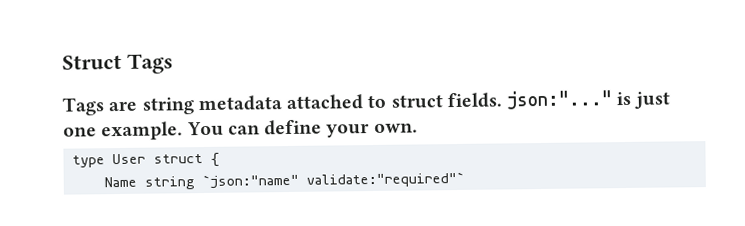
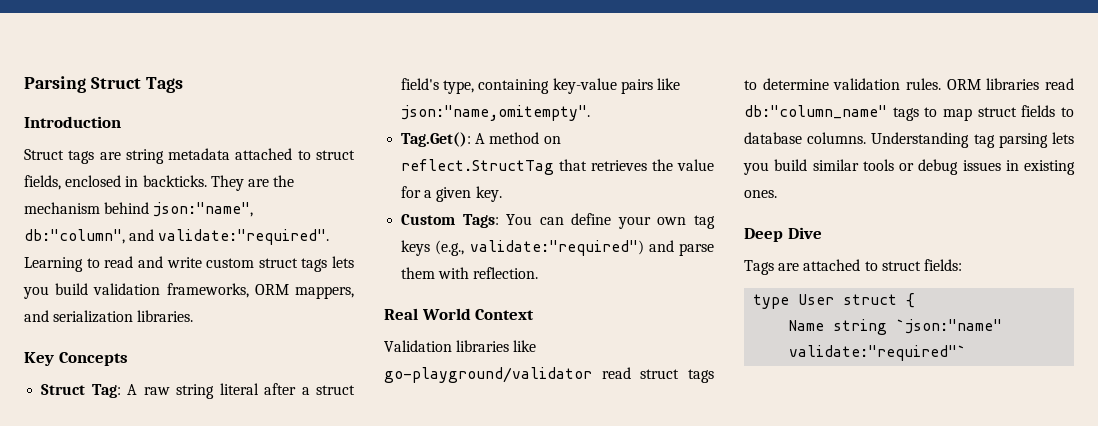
- Struct Tags
+ Parsing Struct Tags
- Tags are string metadata attached to struct fields. json:"..." is just one example. You can define your own.
+ Introduction
+ Struct tags are string metadata attached to struct fields, enclosed in backticks. They are the mechanism behind json:"name", db:"column", and validate:"required". Learning to read and write custom struct tags lets you build validation frameworks, ORM mappers, and serialization libraries.
+ Key Concepts
+ Struct Tag: A raw string literal after a struct field's type, containing key-value pairs like json:"name,omitempty".
+ Tag.Get(): A method on reflect.StructTag that retrieves the value for a given key.
+ Custom Tags: You can define your own tag keys (e.g., validate:"required") and parse them with reflection.
+ Real World Context
+ Validation libraries like go-playground/validator read struct tags to determine validation rules. ORM libraries read db:"column_name" tags to map struct fields to database columns. Understanding tag parsing lets you build similar tools or debug issues in existing ones.
+ Deep Dive
+ Tags are attached to struct fields:

